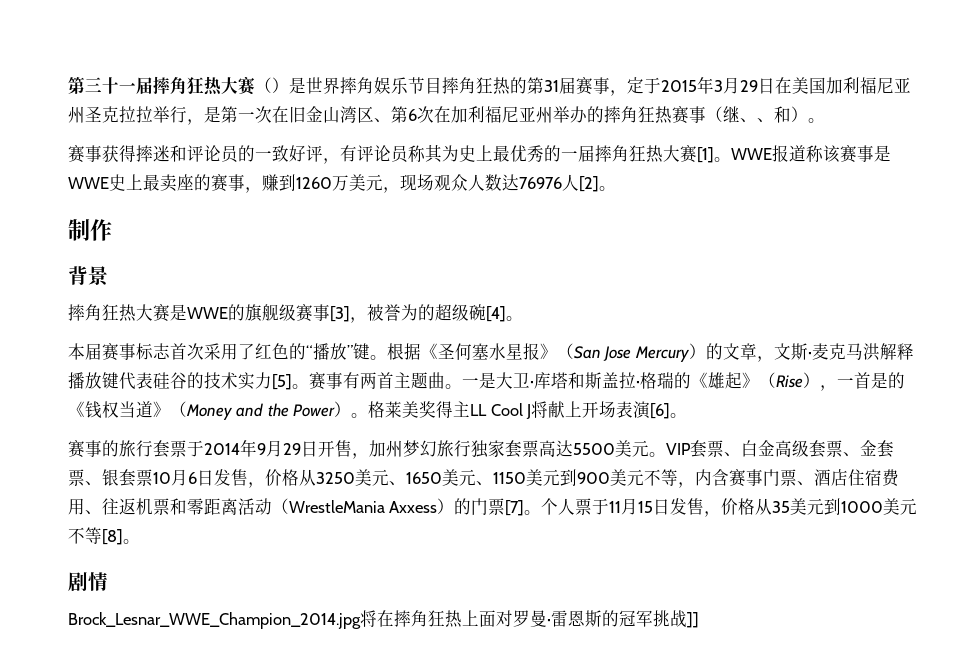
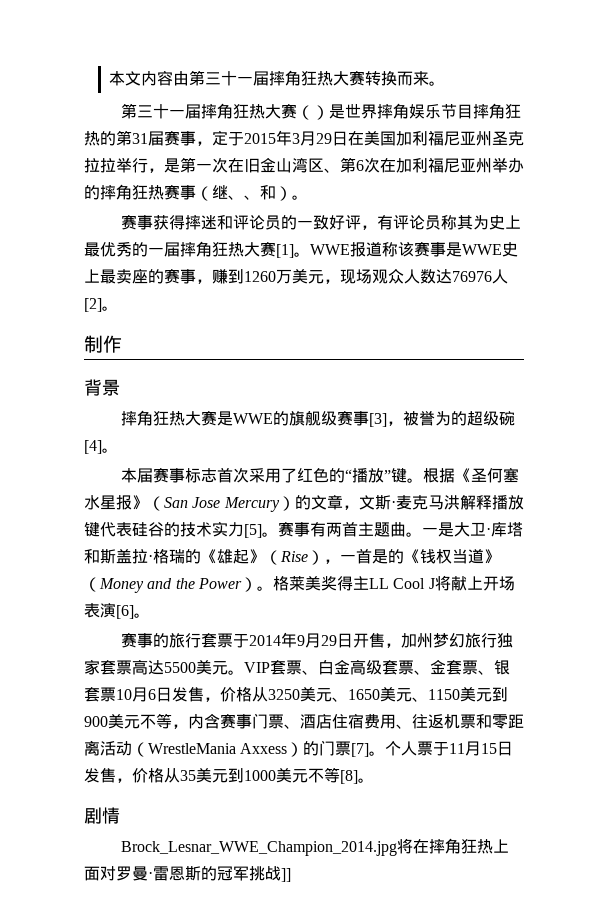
+ 本文内容由第三十一届摔角狂热大赛转换而来。

